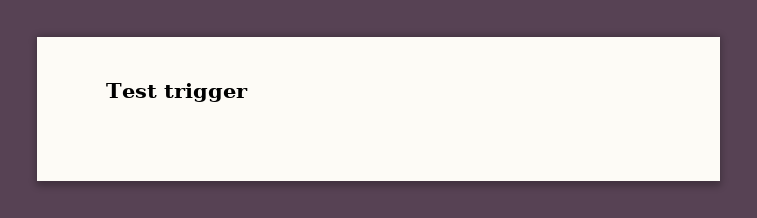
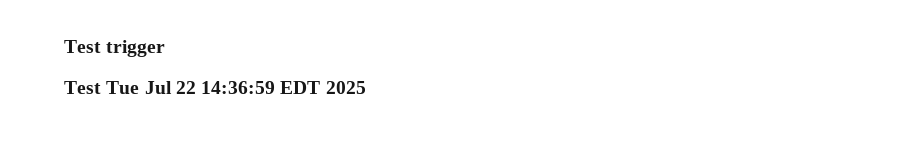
+ Test Tue Jul 22 14:36:59 EDT 2025

